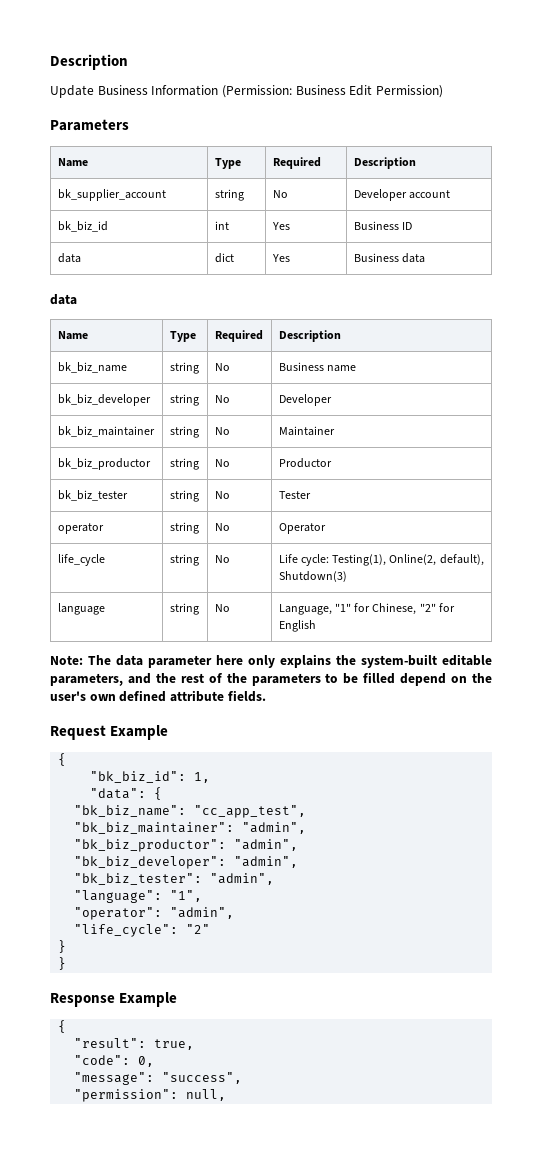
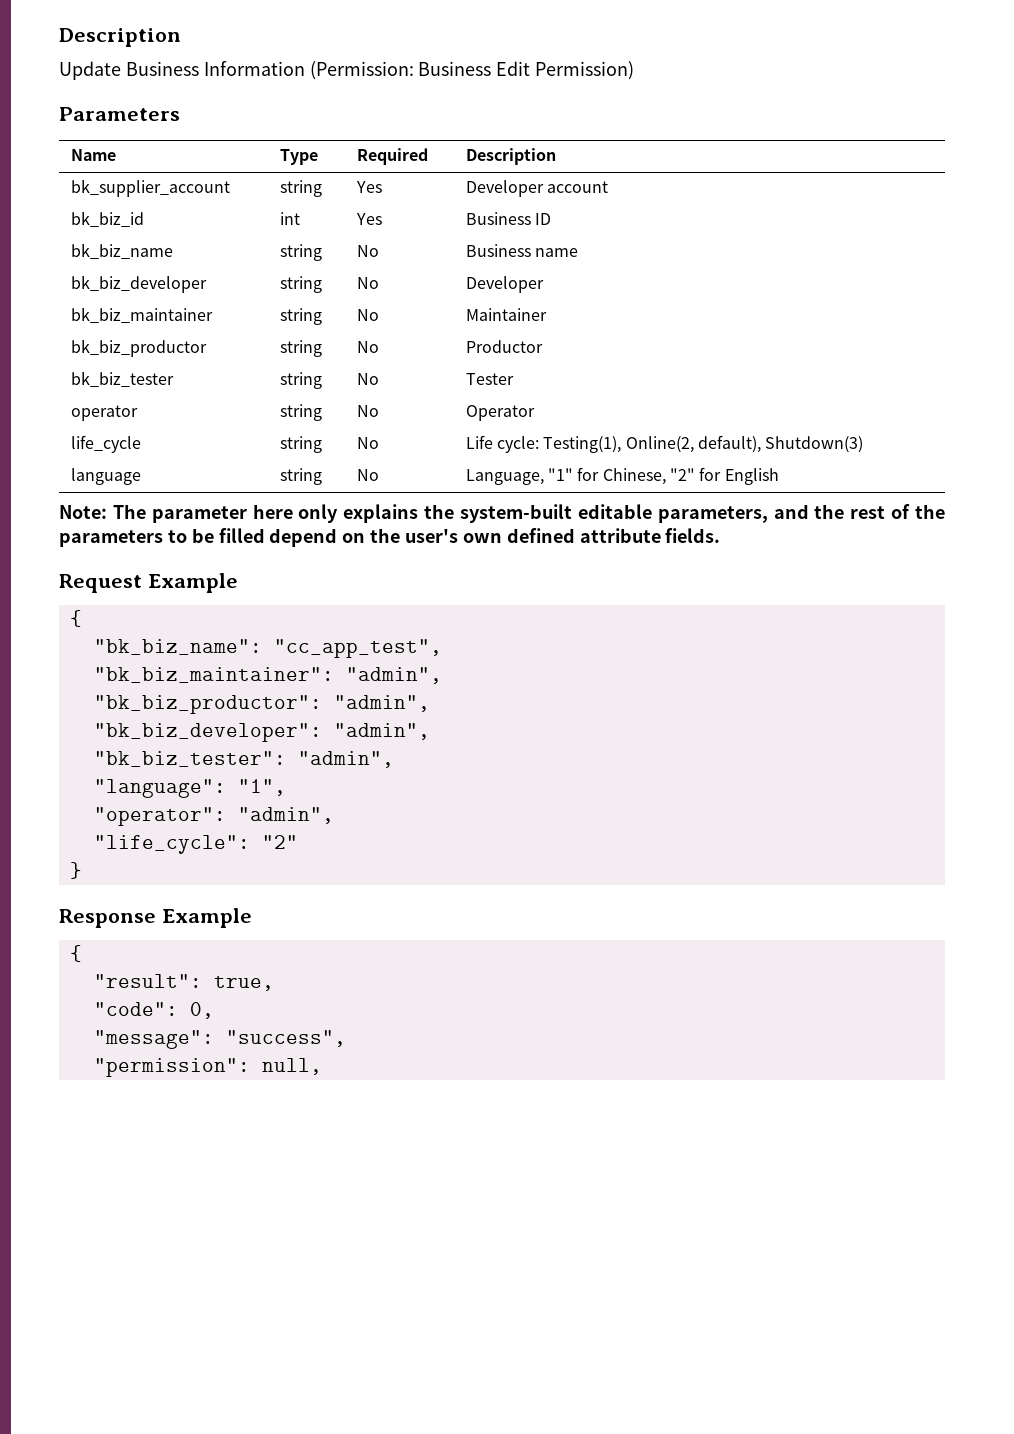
- bk_supplier_account | string | No | Developer account
+ bk_supplier_account | string | Yes | Developer account
- data | dict | Yes | Business data
- data
- Name | Type | Required | Description
- Note: The data parameter here only explains the system-built editable parameters, and the rest of the parameters to be filled depend on the user's own defined attribute fields.
+ Note: The parameter here only explains the system-built editable parameters, and the rest of the parameters to be filled depend on the user's own defined attribute fields.
- "bk_biz_id": 1,
- "data": {
  "life_cycle": "2"
- }

